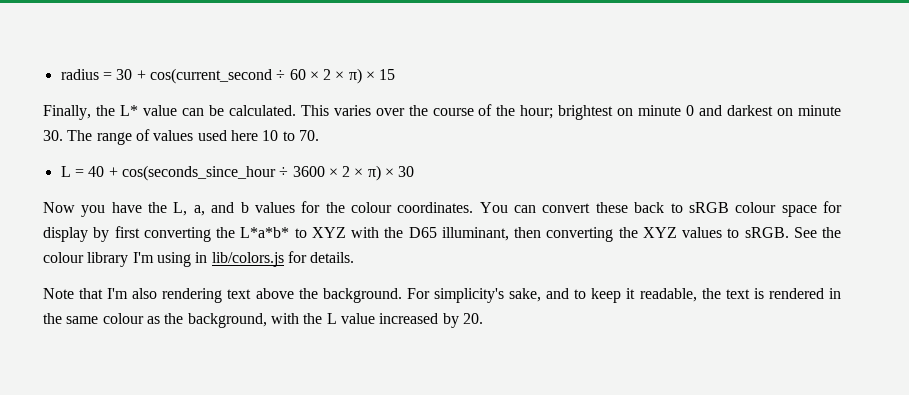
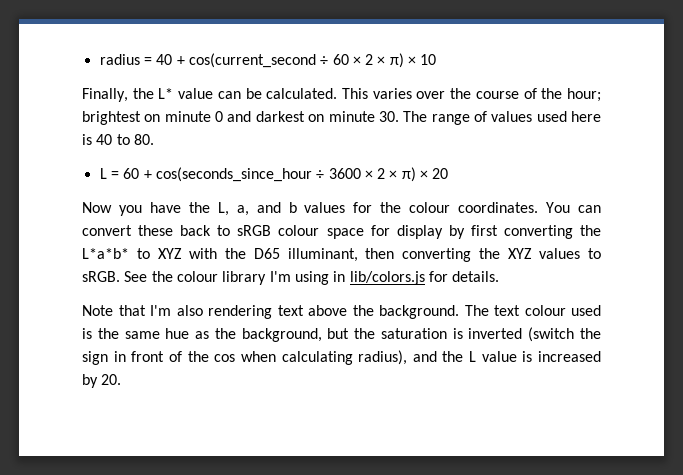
- radius = 30 + cos(current_second ÷ 60 × 2 × π) × 15
+ radius = 40 + cos(current_second ÷ 60 × 2 × π) × 10
- This varies over the course of the hour; brightest on minute 0 and darkest on minute 30. The range of values used here 10 to 70.
+ This varies over the course of the hour; brightest on minute 0 and darkest on minute 30. The range of values used here is 40 to 80.
- L = 40 + cos(seconds_since_hour ÷ 3600 × 2 × π) × 30
+ L = 60 + cos(seconds_since_hour ÷ 3600 × 2 × π) × 20
- For simplicity's sake, and to keep it readable, the text is rendered in the same colour as the background, with the L value increased by 20.
+ The text colour used is the same hue as the background, but the saturation is inverted (switch the sign in front of the cos when calculating radius), and the L value is increased by 20.

